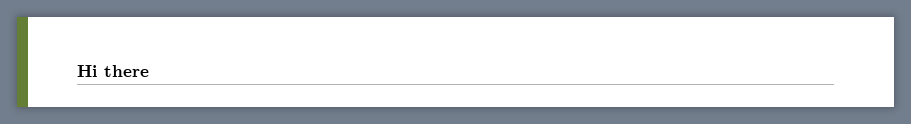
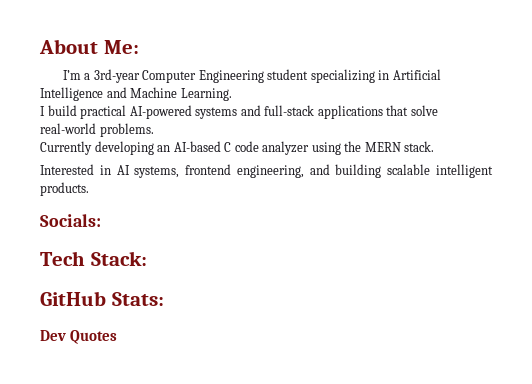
- Hi there
+ About Me:
+ I’m a 3rd-year Computer Engineering student specializing in Artificial Intelligence and Machine Learning.
+ I build practical AI-powered systems and full-stack applications that solve real-world problems.
+ Currently developing an AI-based C code analyzer using the MERN stack.
+ Interested in AI systems, frontend engineering, and building scalable intelligent products.
+ Socials:
+ Tech Stack:
+ GitHub Stats:
+ Dev Quotes

